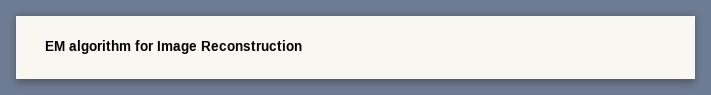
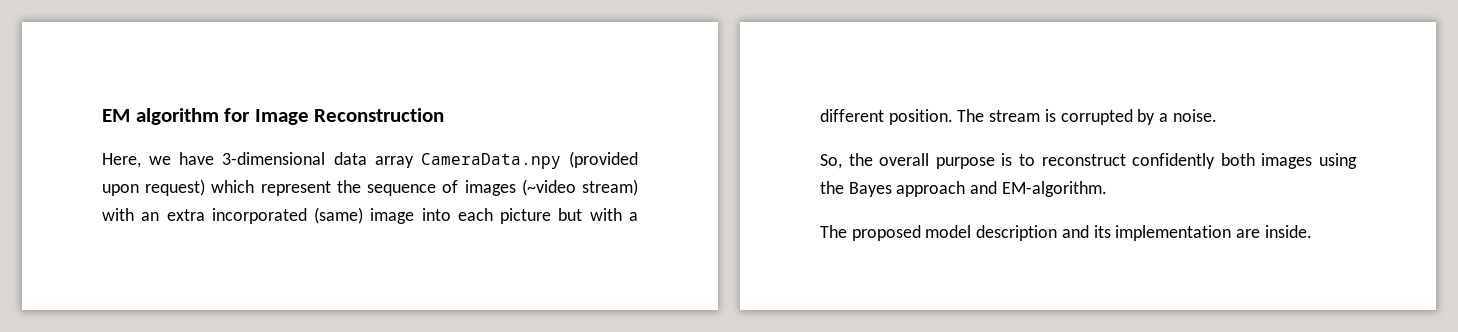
+ Here, we have 3-dimensional data array CameraData.npy (provided upon request) which represent the sequence of images (~video stream) with an extra incorporated (same) image into each picture but with a different position. The stream is corrupted by a noise.
+ So, the overall purpose is to reconstruct confidently both images using the Bayes approach and EM-algorithm.
+ The proposed model description and its implementation are inside.

